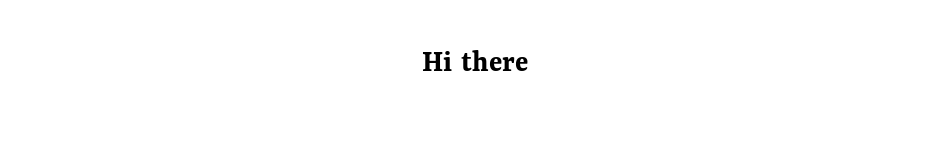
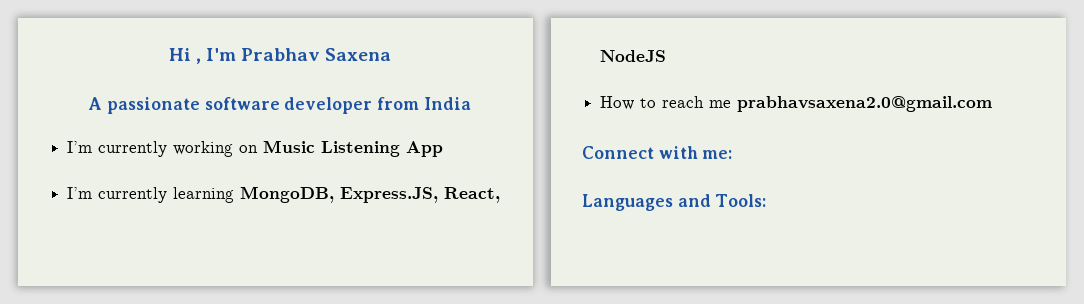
- Hi there
+ Hi , I'm Prabhav Saxena
+ A passionate software developer from India
+ I’m currently working on Music Listening App
+ I’m currently learning MongoDB, Express.JS, React, NodeJS
+ How to reach me prabhavsaxena2.0@gmail.com
+ Connect with me:
+ Languages and Tools:

